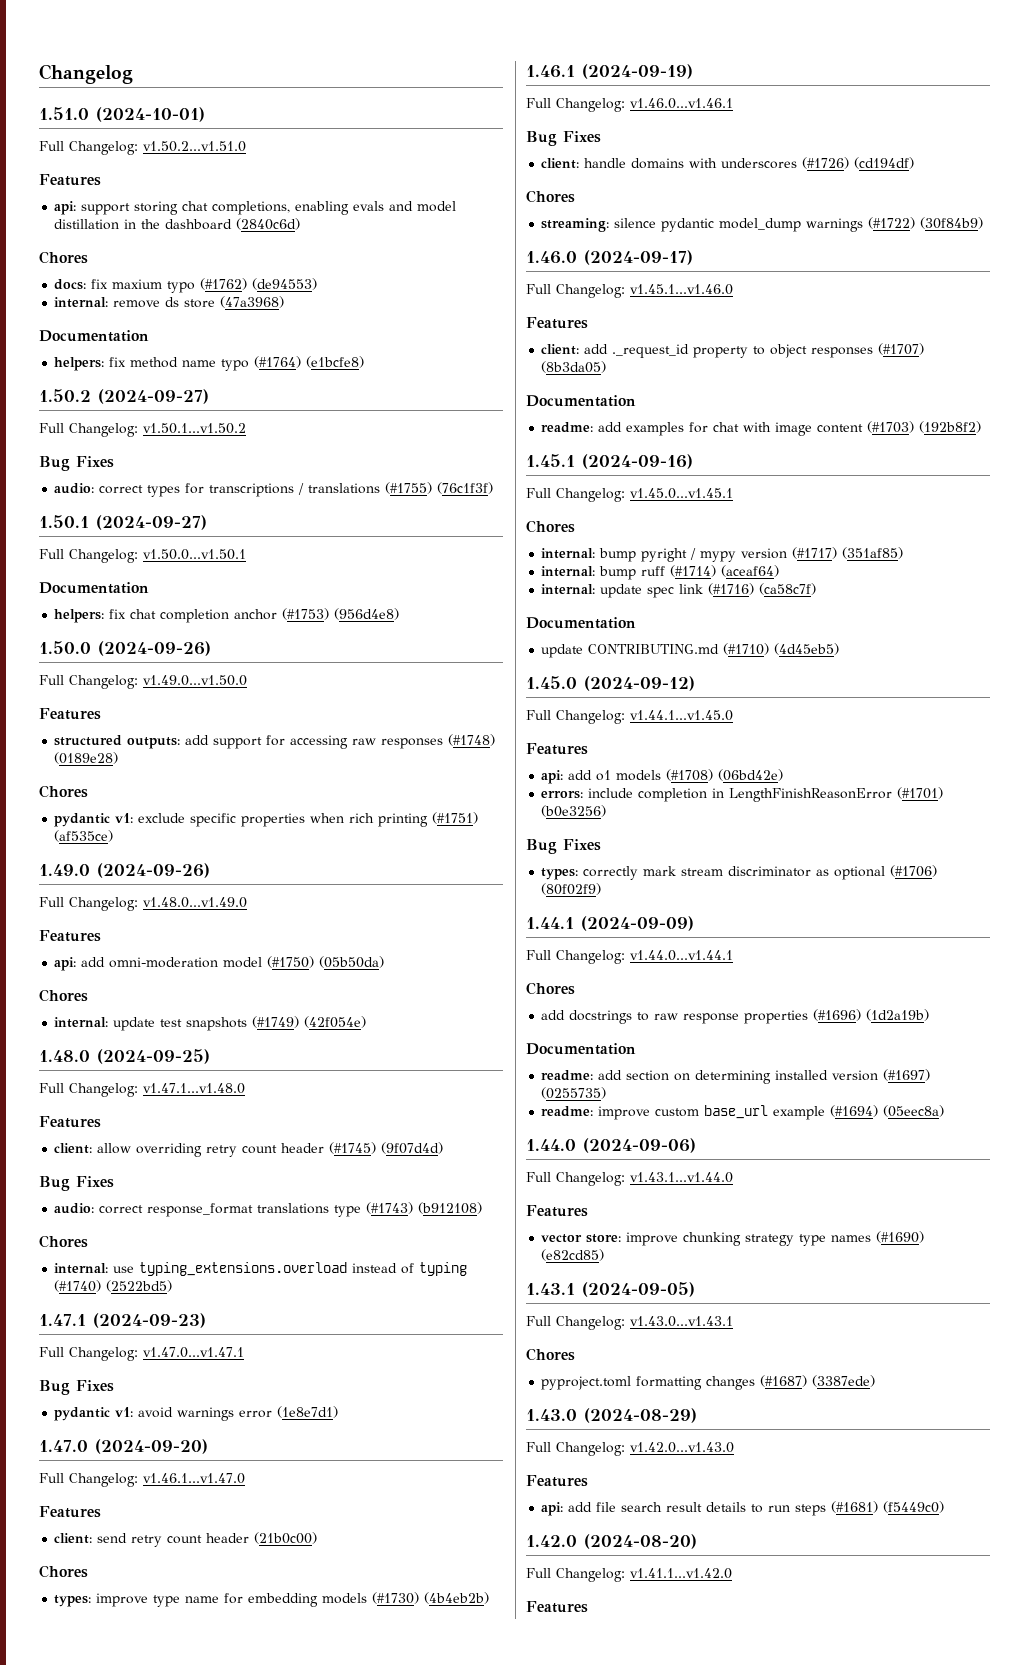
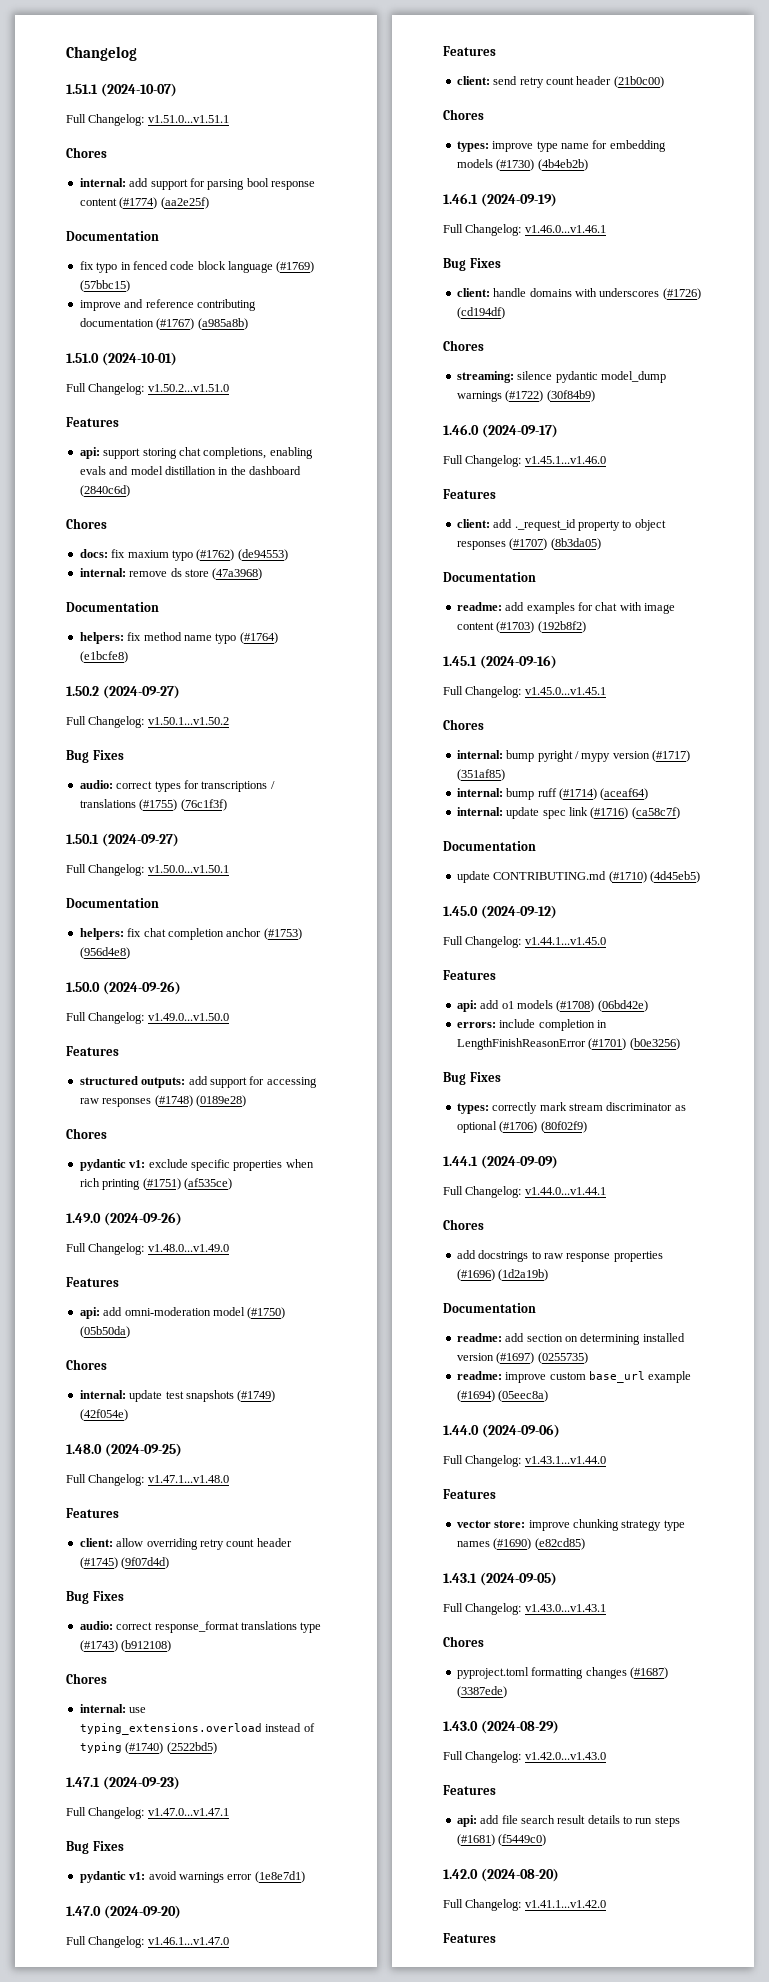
+ 1.51.1 (2024-10-07)
+ Full Changelog: v1.51.0...v1.51.1
+ Chores
+ internal: add support for parsing bool response content (#1774) (aa2e25f)
+ Documentation
+ fix typo in fenced code block language (#1769) (57bbc15)
+ improve and reference contributing documentation (#1767) (a985a8b)

